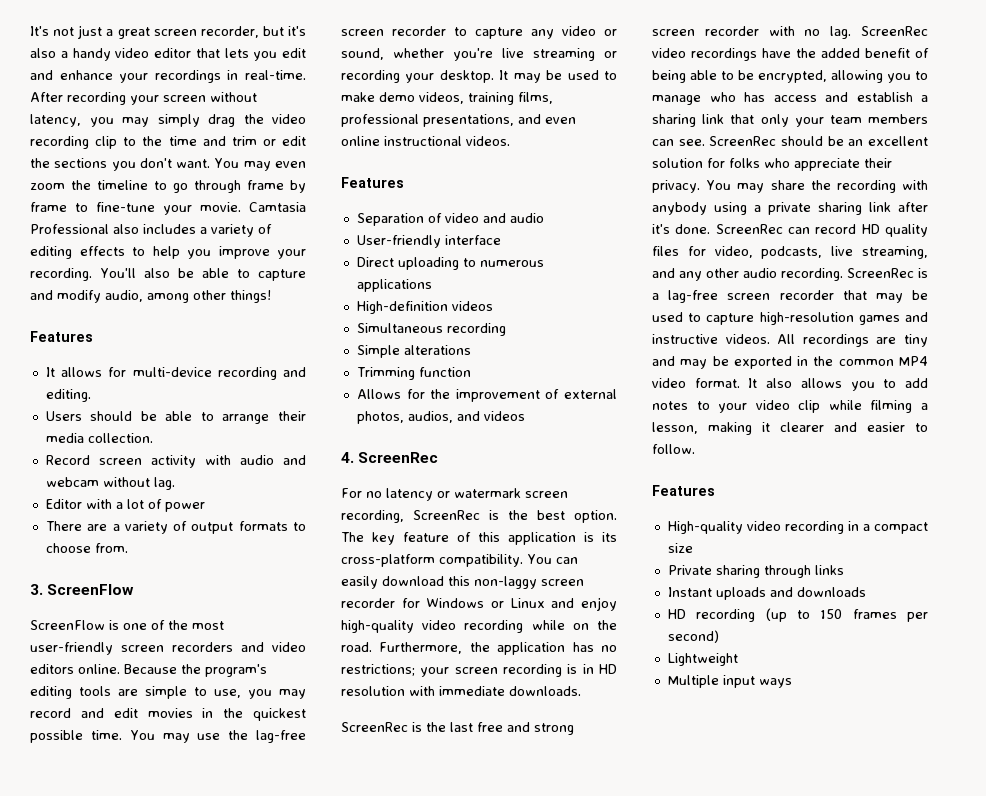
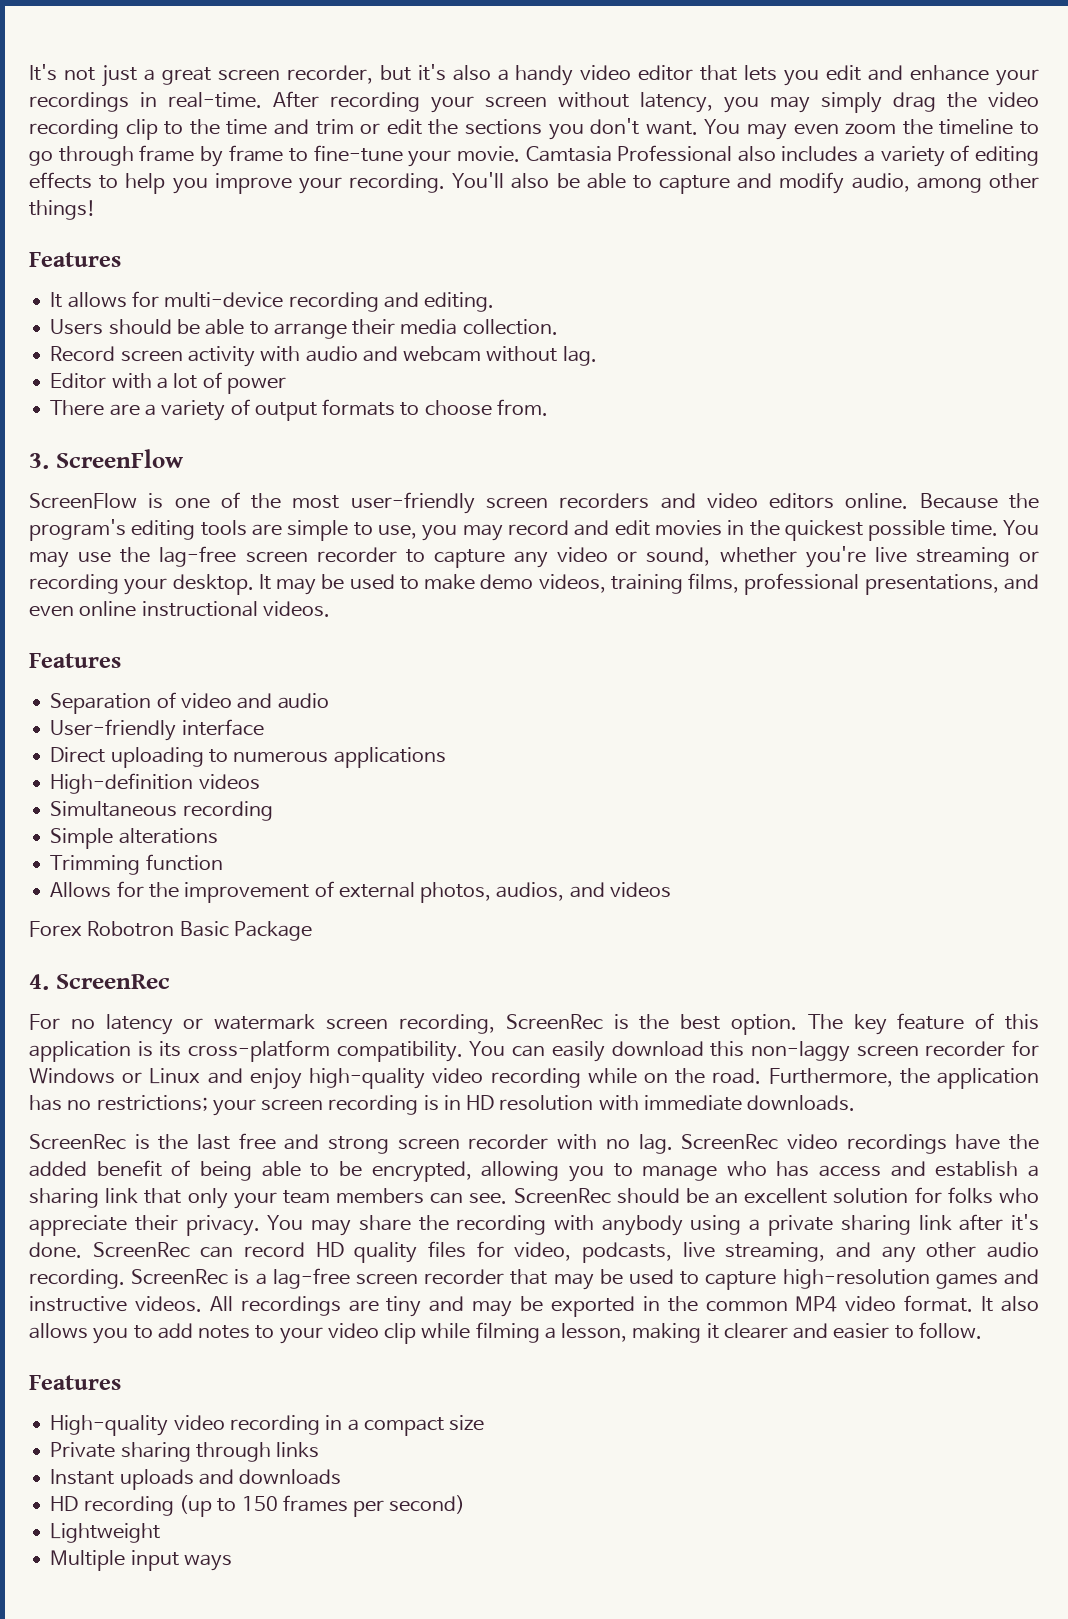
+ Forex Robotron Basic Package

